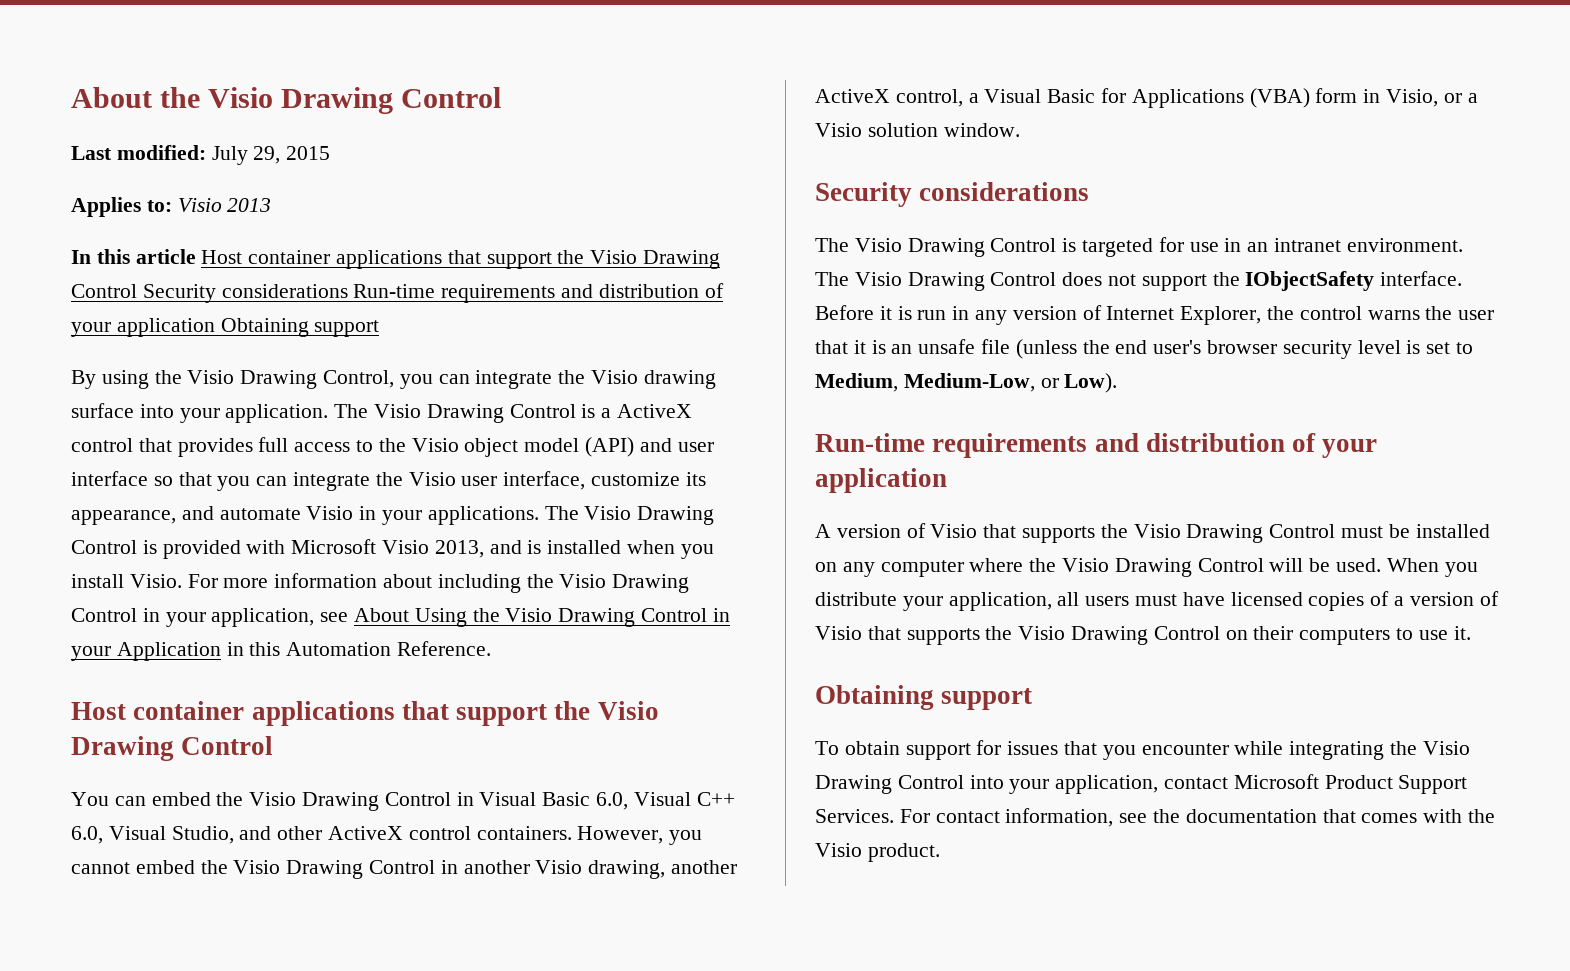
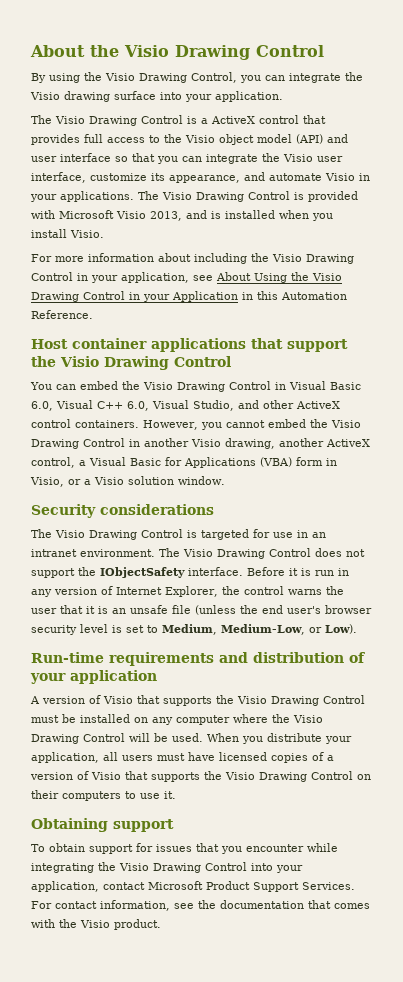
- Last modified: July 29, 2015
- Applies to: Visio 2013
- In this article Host container applications that support the Visio Drawing Control Security considerations Run-time requirements and distribution of your application Obtaining support
- By using the Visio Drawing Control, you can integrate the Visio drawing surface into your application. The Visio Drawing Control is a ActiveX control that provides full access to the Visio object model (API) and user interface so that you can integrate the Visio user interface, customize its appearance, and automate Visio in your applications.
+ By using the Visio Drawing Control, you can integrate the Visio drawing surface into your application.
+ The Visio Drawing Control is a ActiveX control that provides full access to the Visio object model (API) and user interface so that you can integrate the Visio user interface, customize its appearance, and automate Visio in your applications.
- The Visio Drawing Control is provided with Microsoft Visio 2013, and is installed when you install Visio. For more information about including the Visio Drawing Control in your application, see About Using the Visio Drawing Control in your Application in this Automation Reference.
+ The Visio Drawing Control is provided with Microsoft Visio 2013, and is installed when you install Visio.
+ For more information about including the Visio Drawing Control in your application, see About Using the Visio Drawing Control in your Application in this Automation Reference.

